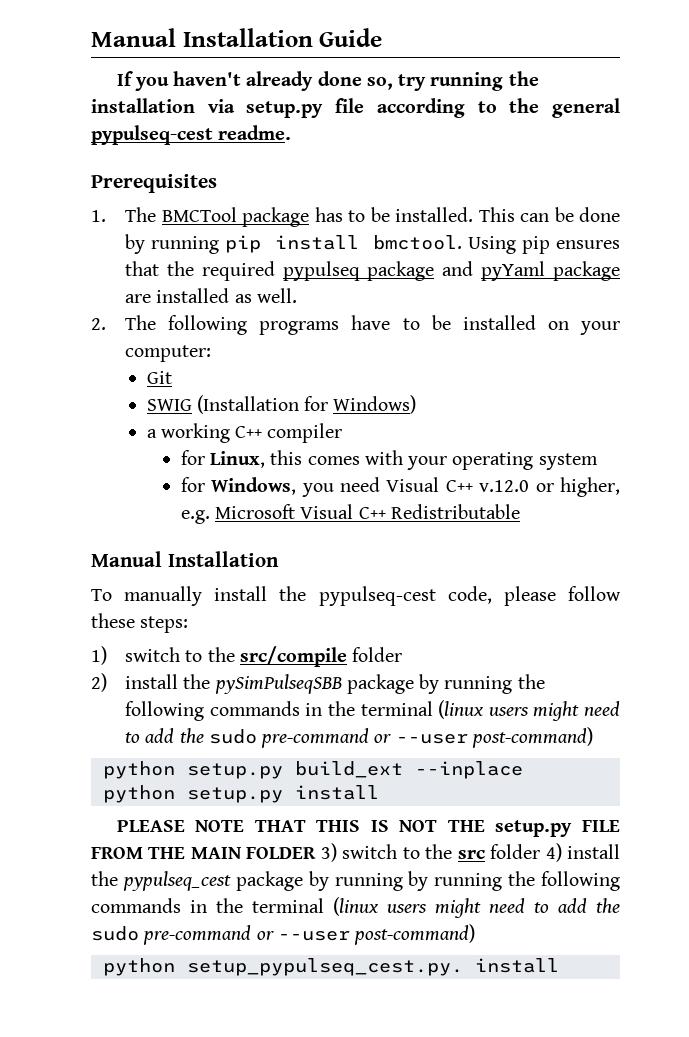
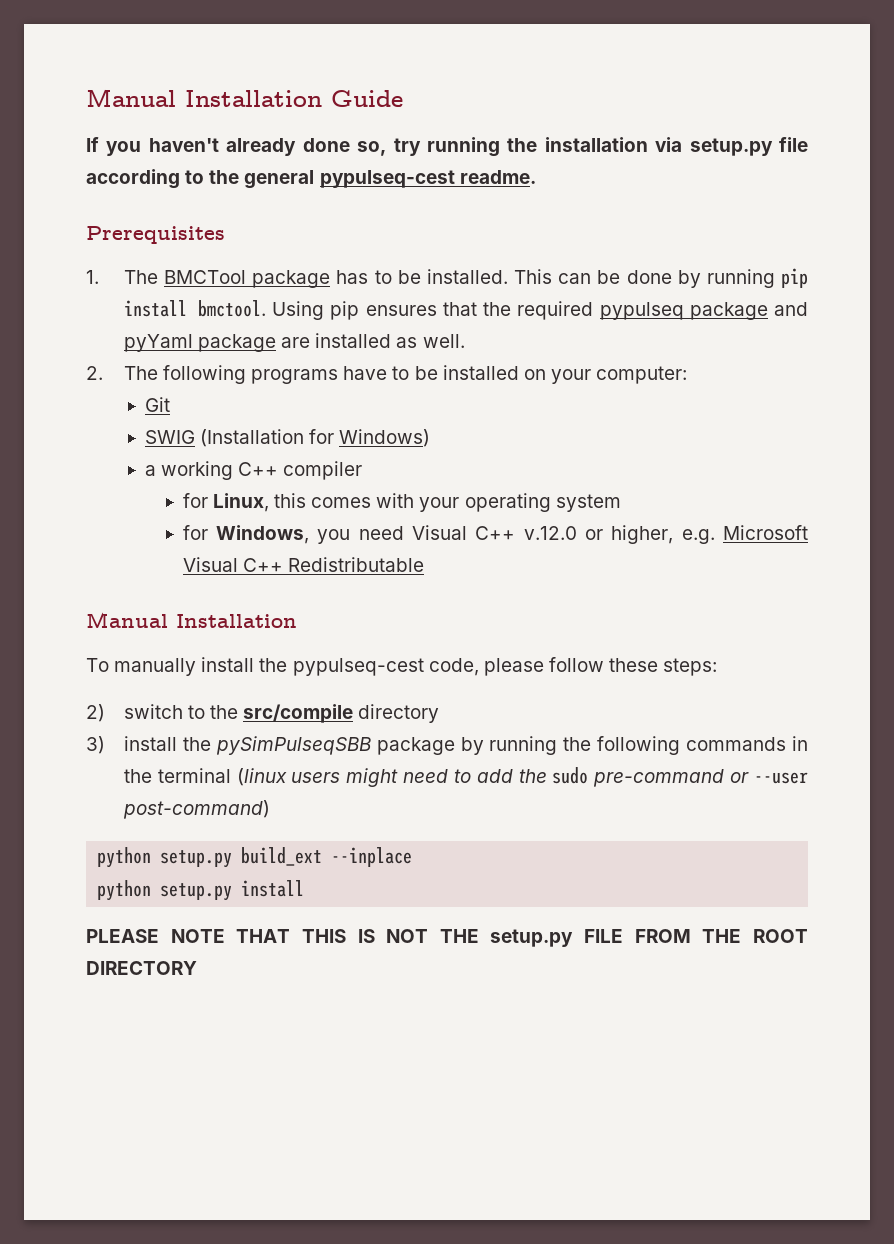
- 1) switch to the src/compile folder
- 2) install the pySimPulseqSBB package by running the following commands in the terminal (linux users might need to add the sudo pre-command or --user post-command)
+ 2) switch to the src/compile directory
+ 3) install the pySimPulseqSBB package by running the following commands in the terminal (linux users might need to add the sudo pre-command or --user post-command)
- PLEASE NOTE THAT THIS IS NOT THE setup.py FILE FROM THE MAIN FOLDER 3) switch to the src folder 4) install the pypulseq_cest package by running by running the following commands in the terminal (linux users might need to add the sudo pre-command or --user post-command)
- python setup_pypulseq_cest.py. install
+ PLEASE NOTE THAT THIS IS NOT THE setup.py FILE FROM THE ROOT DIRECTORY

